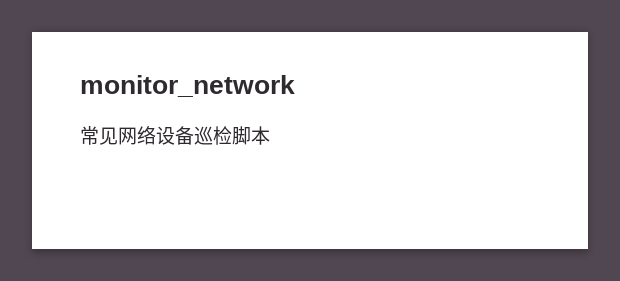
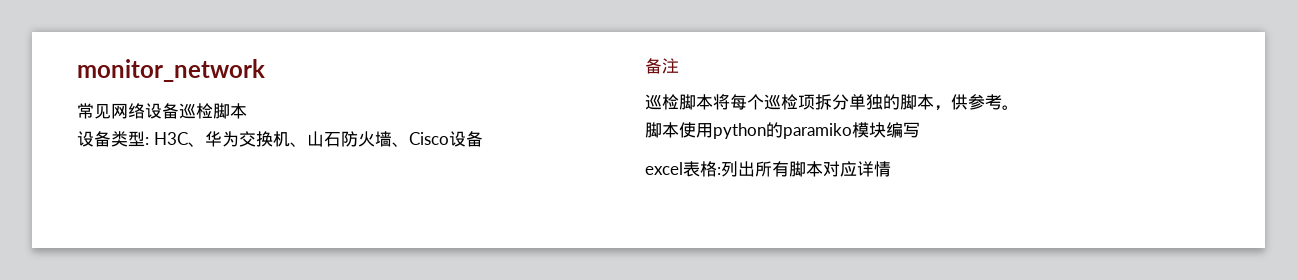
+ 设备类型: H3C、华为交换机、山石防火墙、Cisco设备
+ 备注
+ 巡检脚本将每个巡检项拆分单独的脚本，供参考。
+ 脚本使用python的paramiko模块编写
+ excel表格:列出所有脚本对应详情

